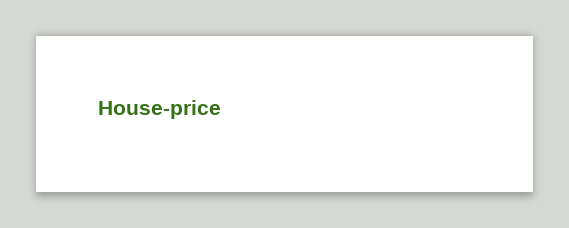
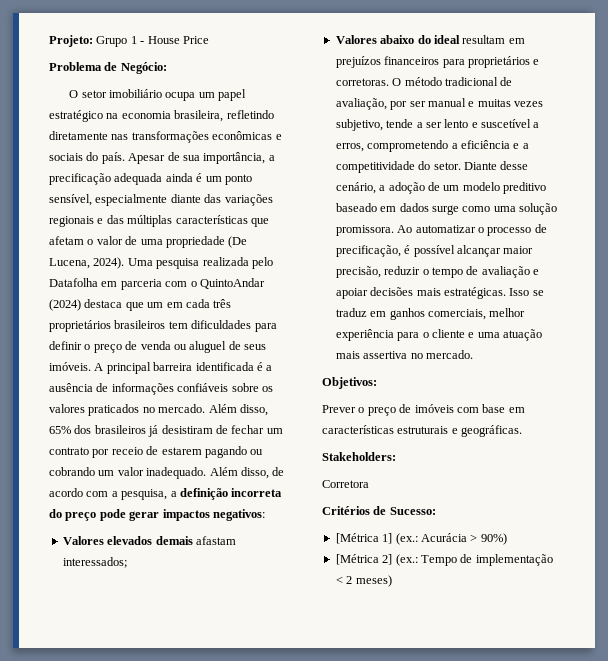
- House-price
+ Projeto: Grupo 1 - House Price
+ Problema de Negócio:
+ O setor imobiliário ocupa um papel estratégico na economia brasileira, refletindo diretamente nas transformações econômicas e sociais do país. Apesar de sua importância, a precificação adequada ainda é um ponto sensível, especialmente diante das variações regionais e das múltiplas características que afetam o valor de uma propriedade (De Lucena, 2024). Uma pesquisa realizada pelo Datafolha em parceria com o QuintoAndar (2024) destaca que um em cada três proprietários brasileiros tem dificuldades para definir o preço de venda ou aluguel de seus imóveis. A principal barreira identificada é a ausência de informações confiáveis sobre os valores praticados no mercado. Além disso, 65% dos brasileiros já desistiram de fechar um contrato por receio de estarem pagando ou cobrando um valor inadequado. Além disso, de acordo com a pesquisa, a definição incorreta do preço pode gerar impactos negativos:
+ Valores elevados demais afastam interessados;
+ Valores abaixo do ideal resultam em prejuízos financeiros para proprietários e corretoras. O método tradicional de avaliação, por ser manual e muitas vezes subjetivo, tende a ser lento e suscetível a erros, comprometendo a eficiência e a competitividade do setor. Diante desse cenário, a adoção de um modelo preditivo baseado em dados surge como uma solução promissora. Ao automatizar o processo de precificação, é possível alcançar maior precisão, reduzir o tempo de avaliação e apoiar decisões mais estratégicas. Isso se traduz em ganhos comerciais, melhor experiência para o cliente e uma atuação mais assertiva no mercado.
+ Objetivos:
+ Prever o preço de imóveis com base em características estruturais e geográficas.
+ Stakeholders:
+ Corretora
+ Critérios de Sucesso:
+ [Métrica 1] (ex.: Acurácia > 90%)
+ [Métrica 2] (ex.: Tempo de implementação < 2 meses)

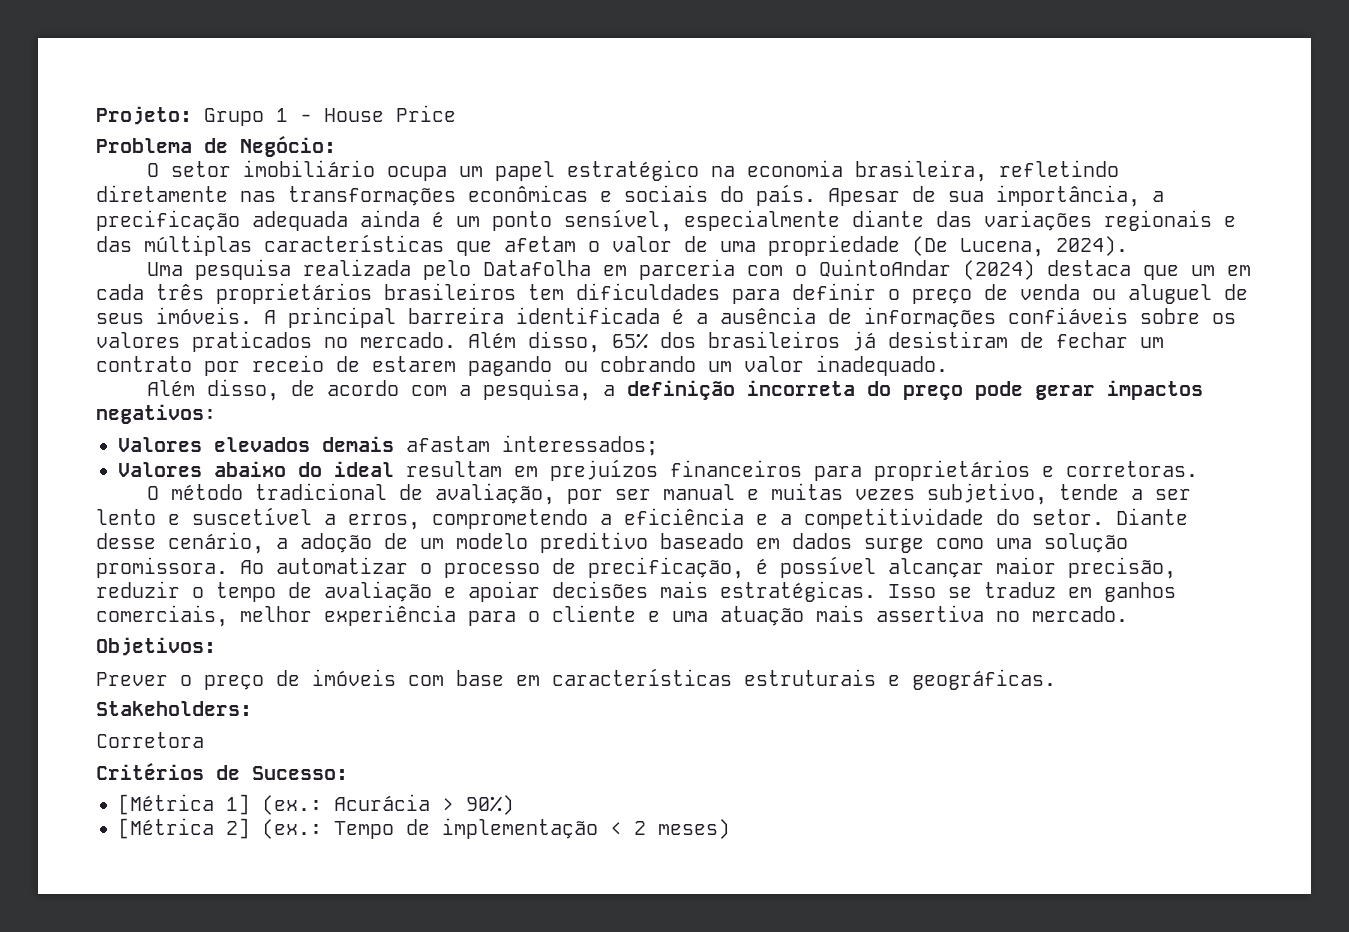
- Apesar de sua importância, a precificação adequada ainda é um ponto sensível, especialmente diante das variações regionais e das múltiplas características que afetam o valor de uma propriedade (De Lucena, 2024). Uma pesquisa realizada pelo Datafolha em parceria com o QuintoAndar (2024) destaca que um em cada três proprietários brasileiros tem dificuldades para definir o preço de venda ou aluguel de seus imóveis.
+ Apesar de sua importância, a precificação adequada ainda é um ponto sensível, especialmente diante das variações regionais e das múltiplas características que afetam o valor de uma propriedade (De Lucena, 2024).
+ Uma pesquisa realizada pelo Datafolha em parceria com o QuintoAndar (2024) destaca que um em cada três proprietários brasileiros tem dificuldades para definir o preço de venda ou aluguel de seus imóveis.
- Além disso, 65% dos brasileiros já desistiram de fechar um contrato por receio de estarem pagando ou cobrando um valor inadequado. Além disso, de acordo com a pesquisa, a definição incorreta do preço pode gerar impactos negativos:
+ Além disso, 65% dos brasileiros já desistiram de fechar um contrato por receio de estarem pagando ou cobrando um valor inadequado.
+ Além disso, de acordo com a pesquisa, a definição incorreta do preço pode gerar impactos negativos:
- Valores abaixo do ideal resultam em prejuízos financeiros para proprietários e corretoras. O método tradicional de avaliação, por ser manual e muitas vezes subjetivo, tende a ser lento e suscetível a erros, comprometendo a eficiência e a competitividade do setor.
+ Valores abaixo do ideal resultam em prejuízos financeiros para proprietários e corretoras.
+ O método tradicional de avaliação, por ser manual e muitas vezes subjetivo, tende a ser lento e suscetível a erros, comprometendo a eficiência e a competitividade do setor.

